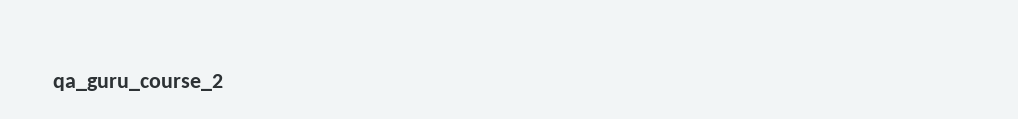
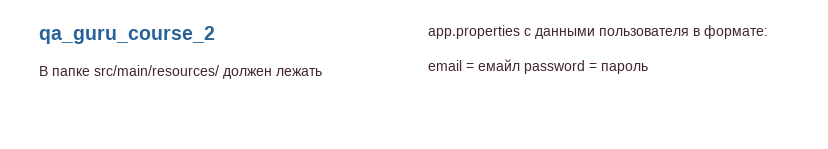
+ В папке src/main/resources/ должен лежать app.properties с данными пользователя в формате:
+ email = емайл password = пароль

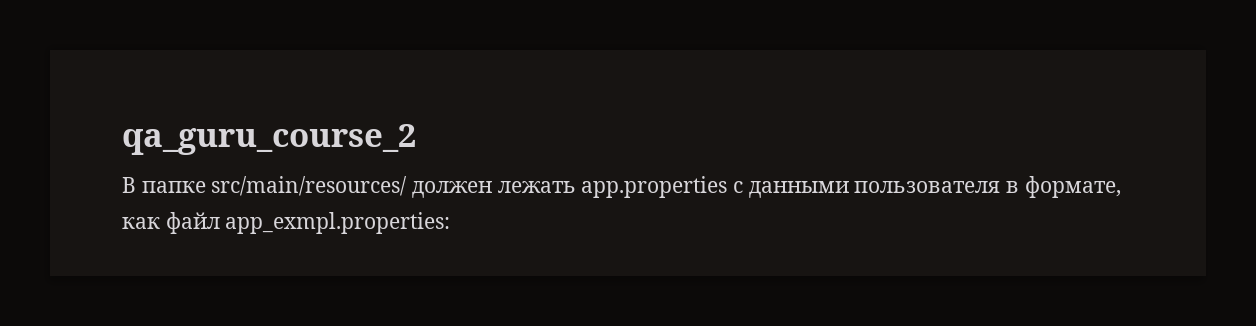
- В папке src/main/resources/ должен лежать app.properties с данными пользователя в формате:
- email = емайл password = пароль
+ В папке src/main/resources/ должен лежать app.properties с данными пользователя в формате, как файл app_exmpl.properties:

